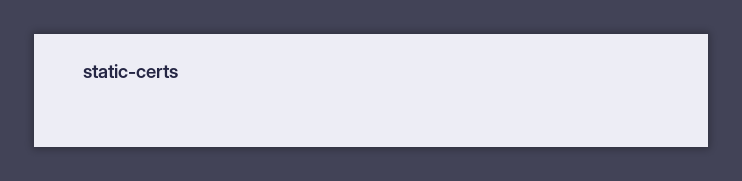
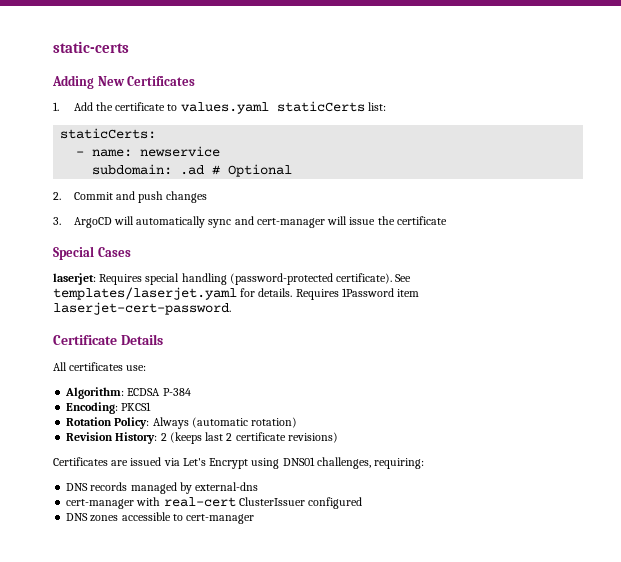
+ Adding New Certificates
+ 1. Add the certificate to values.yaml staticCerts list:
+ staticCerts:
+ - name: newservice
+ subdomain: .ad # Optional
+ 2. Commit and push changes
+ 3. ArgoCD will automatically sync and cert-manager will issue the certificate
+ Special Cases
+ laserjet: Requires special handling (password-protected certificate). See templates/laserjet.yaml for details. Requires 1Password item laserjet-cert-password.
+ Certificate Details
+ All certificates use:
+ Algorithm: ECDSA P-384
+ Encoding: PKCS1
+ Rotation Policy: Always (automatic rotation)
+ Revision History: 2 (keeps last 2 certificate revisions)
+ Certificates are issued via Let's Encrypt using DNS01 challenges, requiring:
+ DNS records managed by external-dns
+ cert-manager with real-cert ClusterIssuer configured
+ DNS zones accessible to cert-manager

